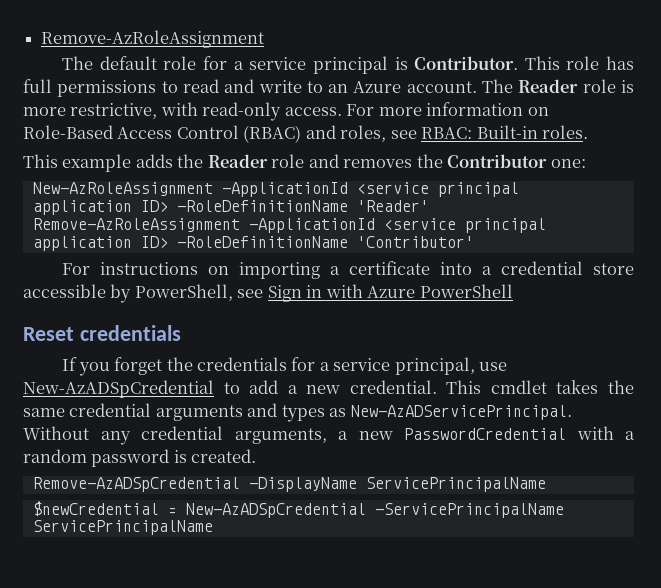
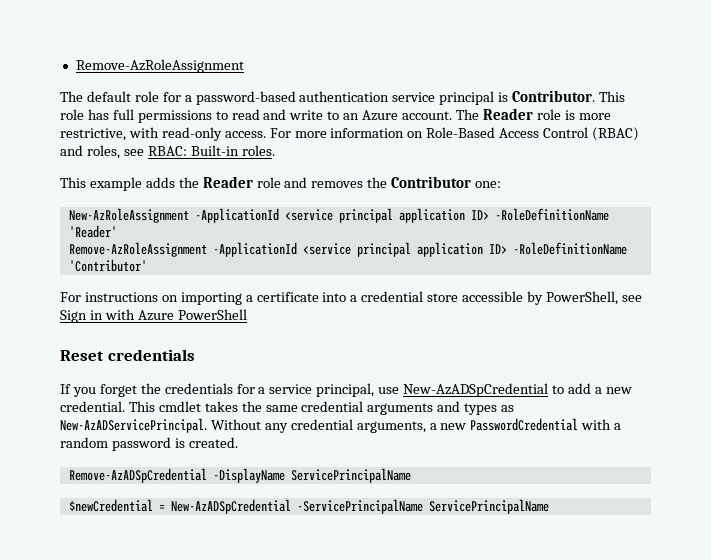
- The default role for a service principal is Contributor.
+ The default role for a password-based authentication service principal is Contributor.

